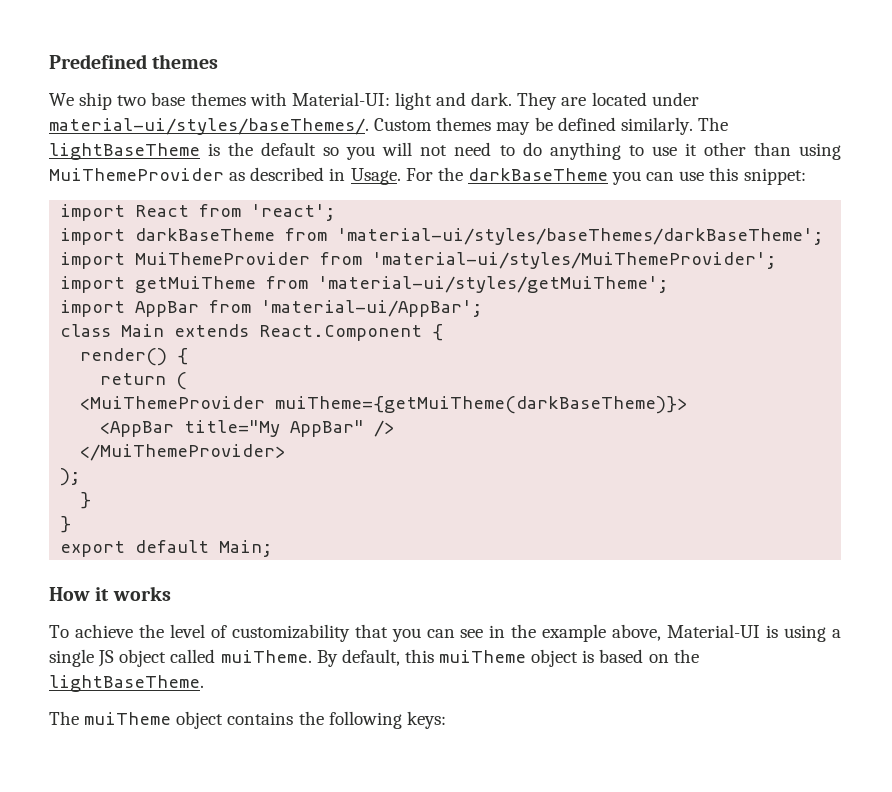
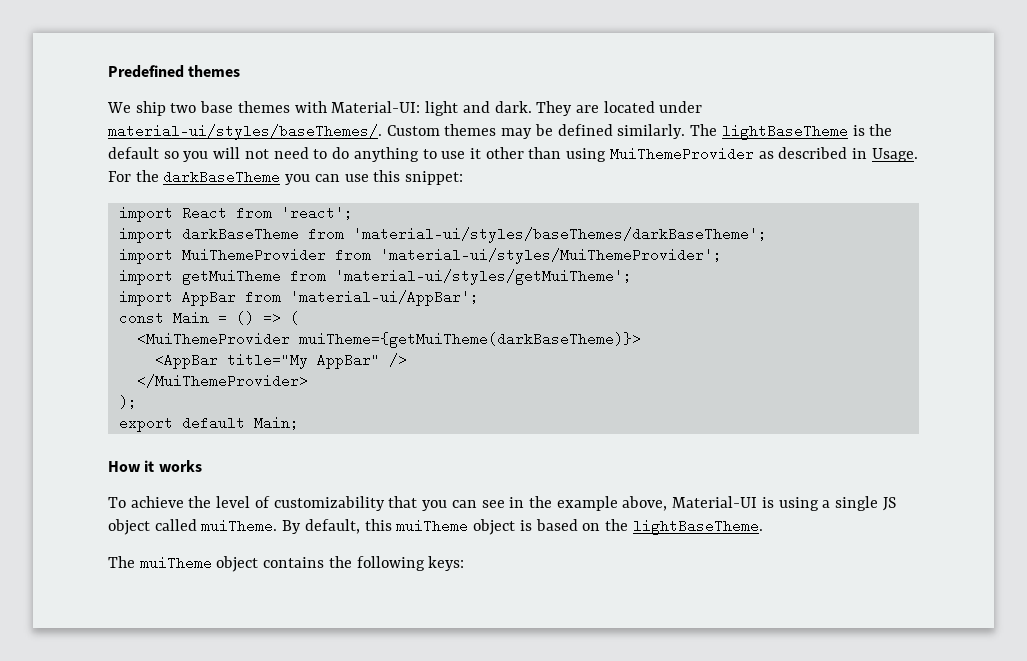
- class Main extends React.Component {
- render() {
- return (
+ const Main = () => (
  );
- }
- }

